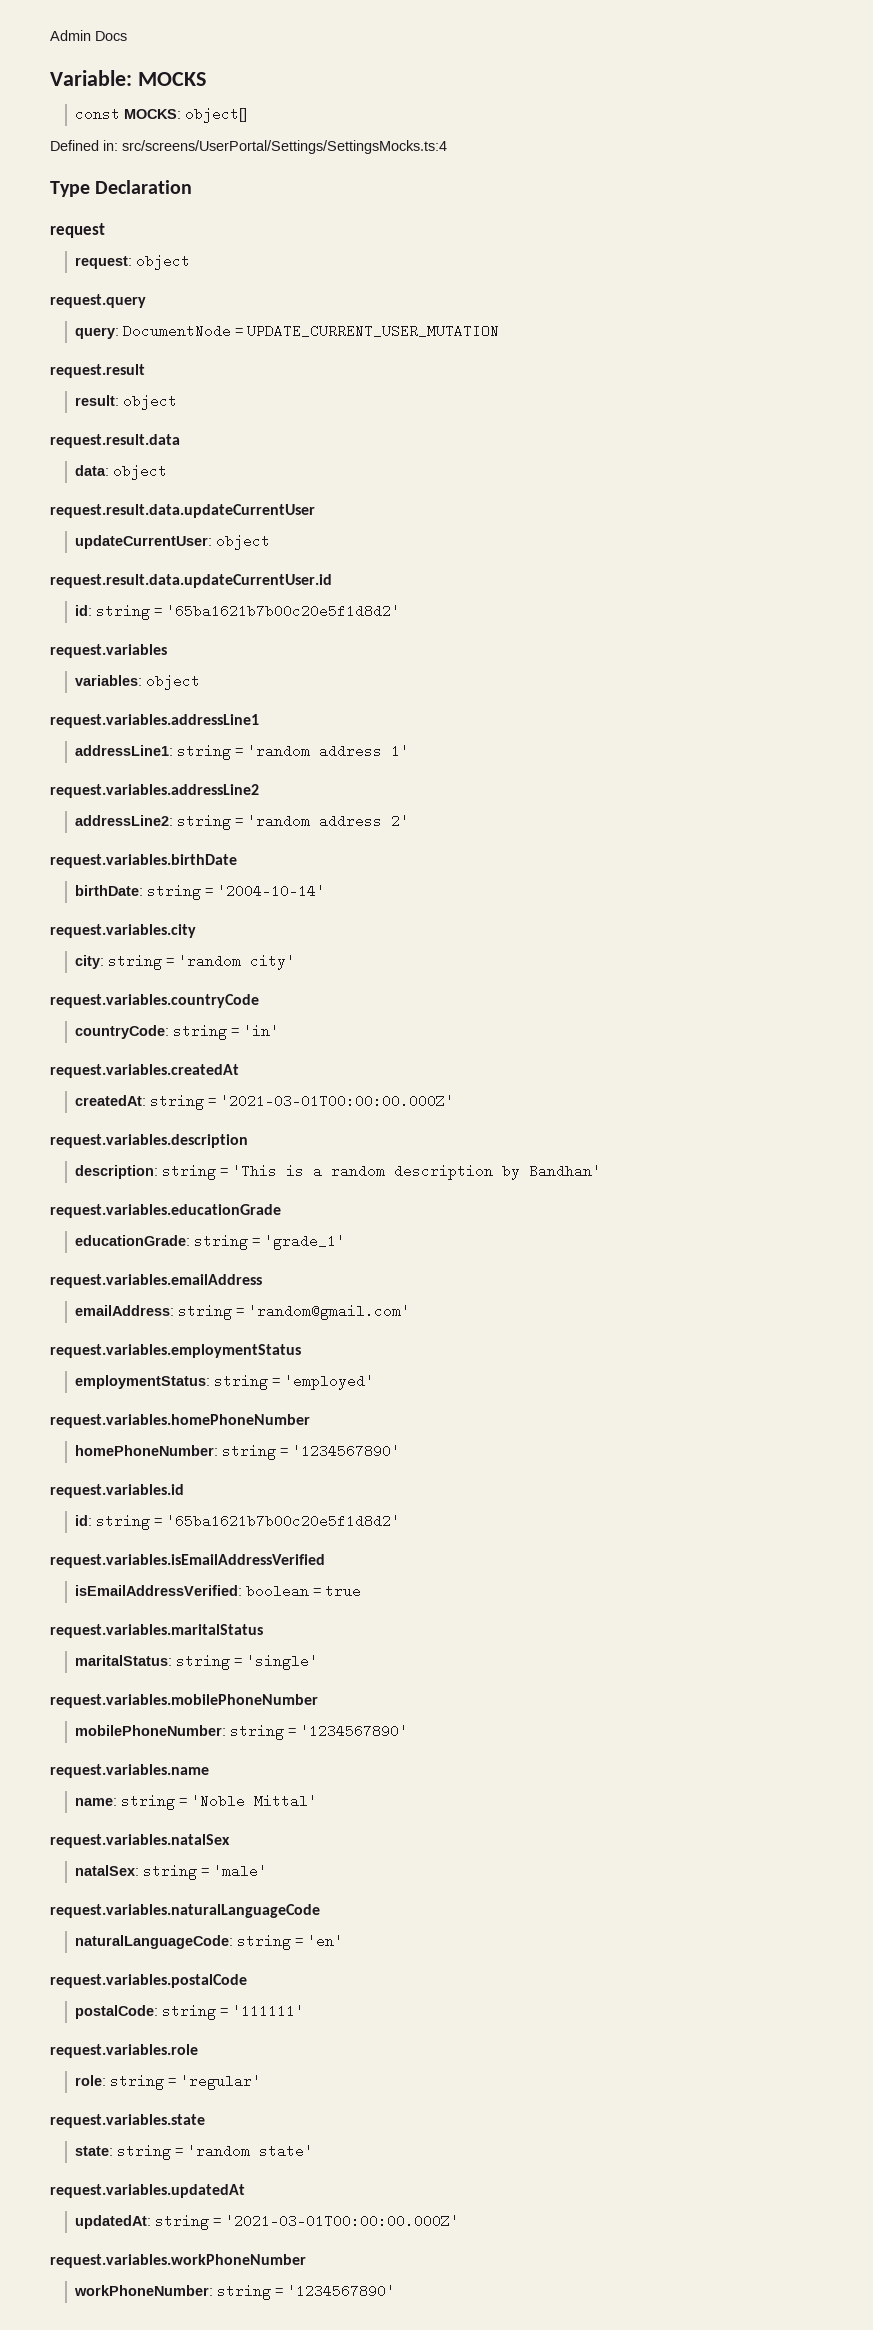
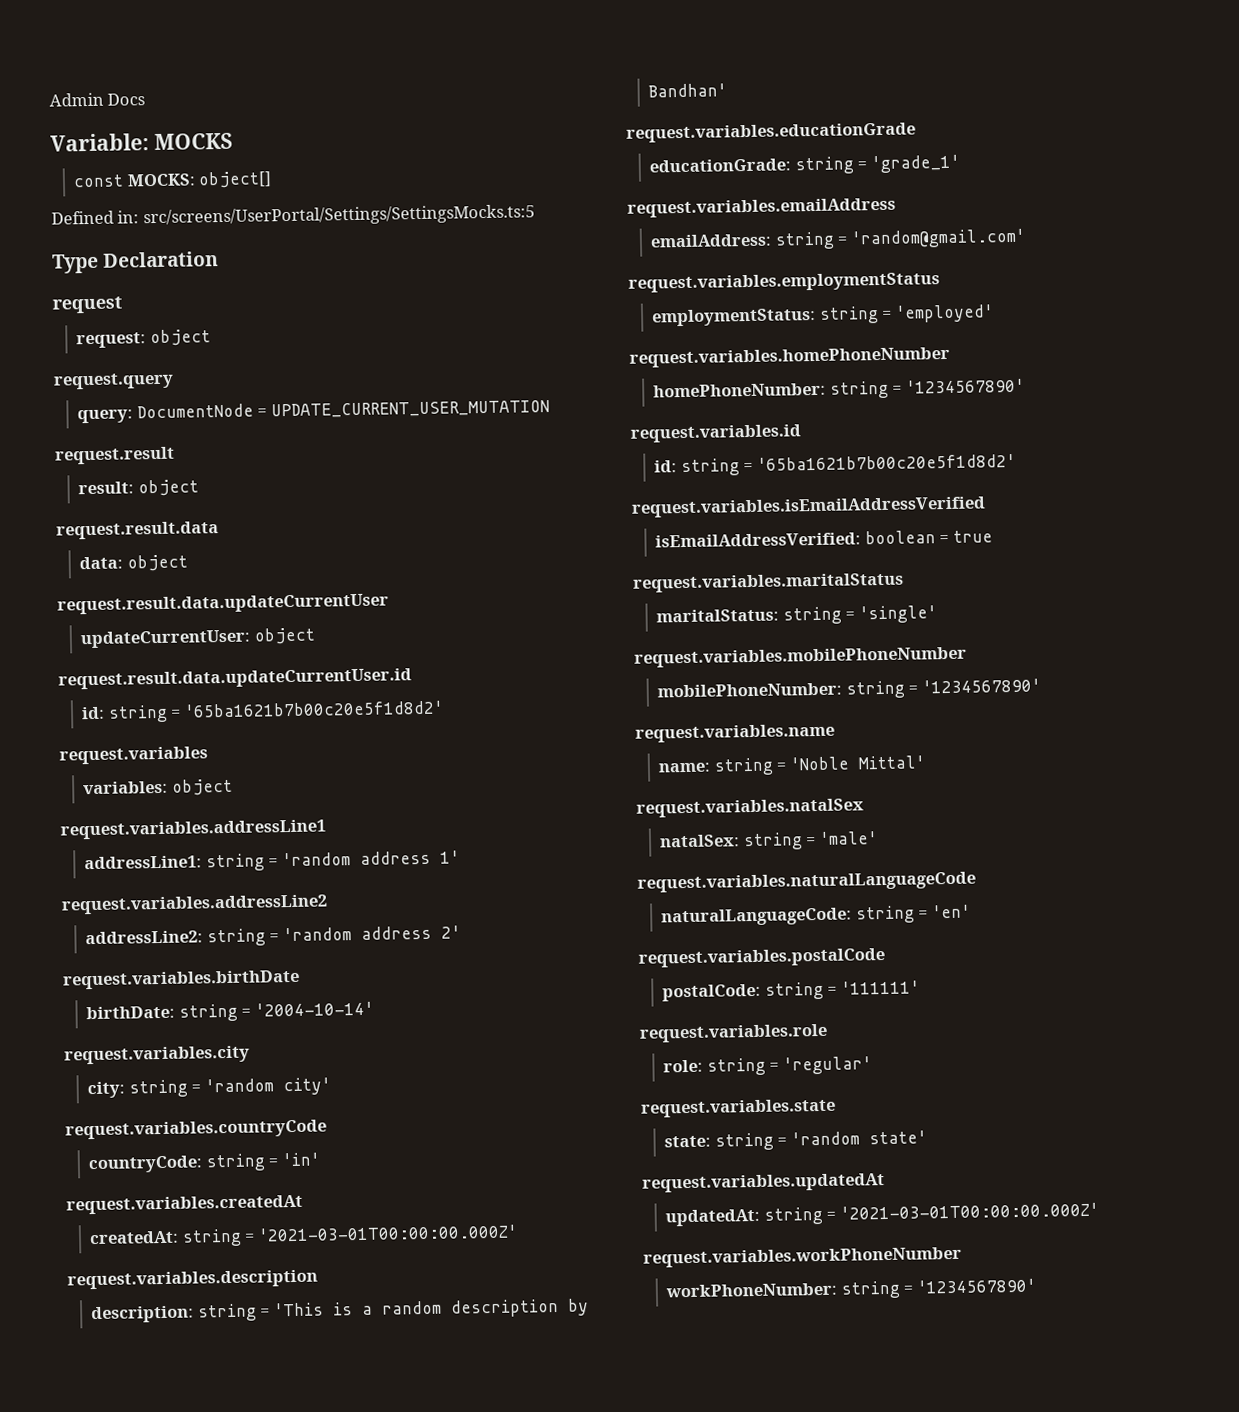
- Defined in: src/screens/UserPortal/Settings/SettingsMocks.ts:4
+ Defined in: src/screens/UserPortal/Settings/SettingsMocks.ts:5

